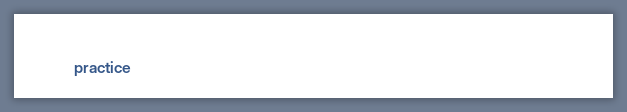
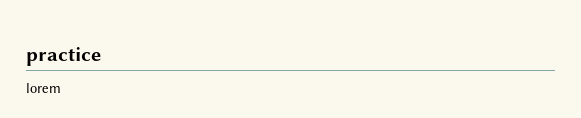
+ lorem

